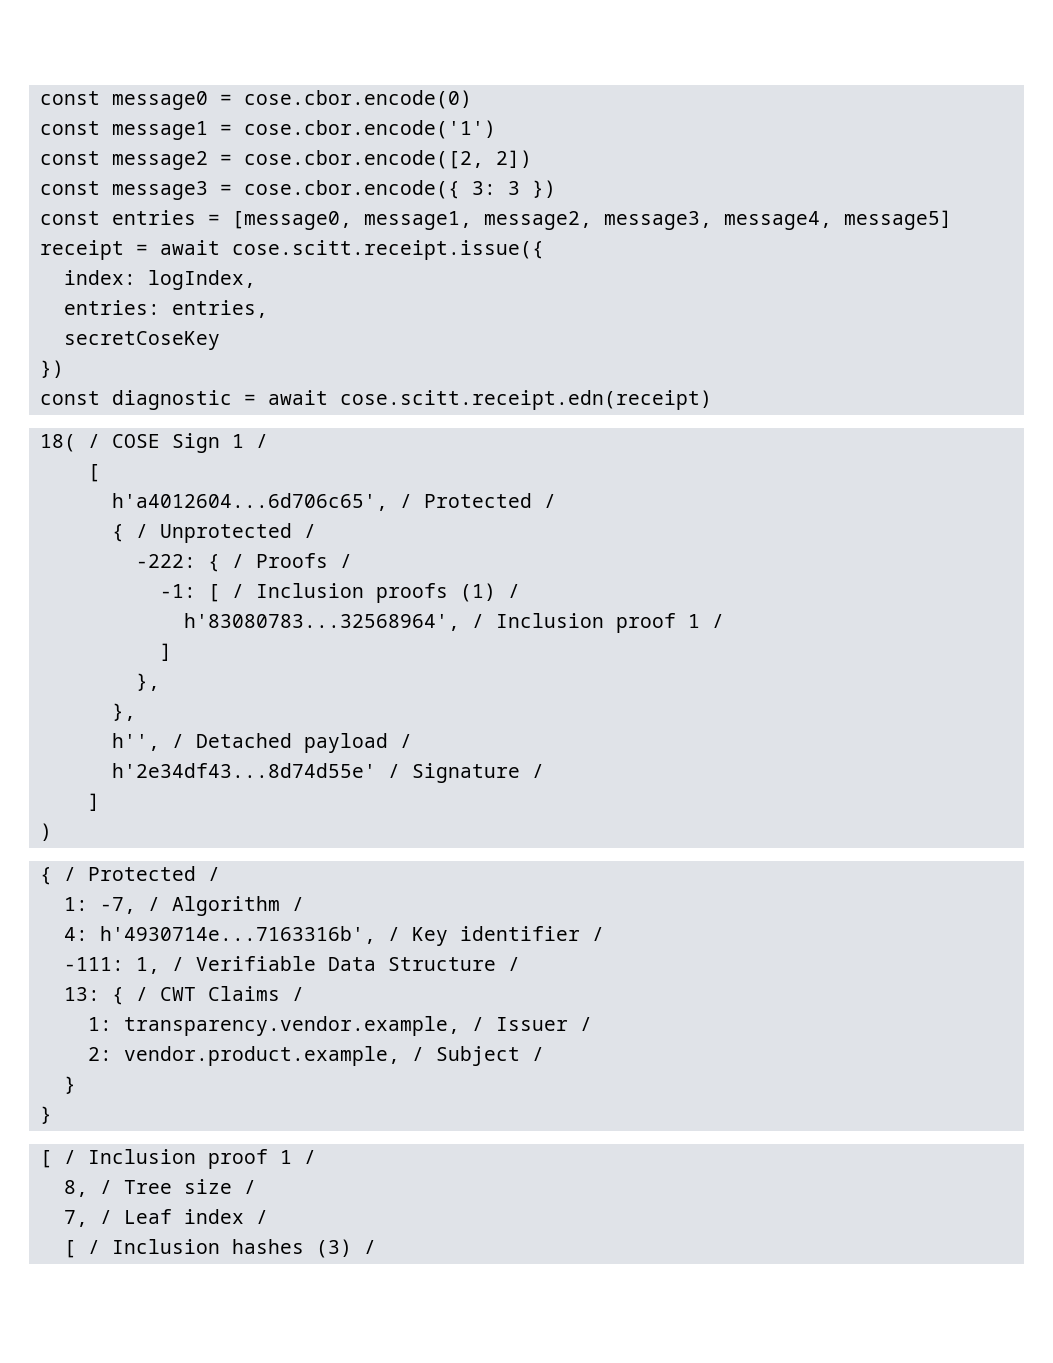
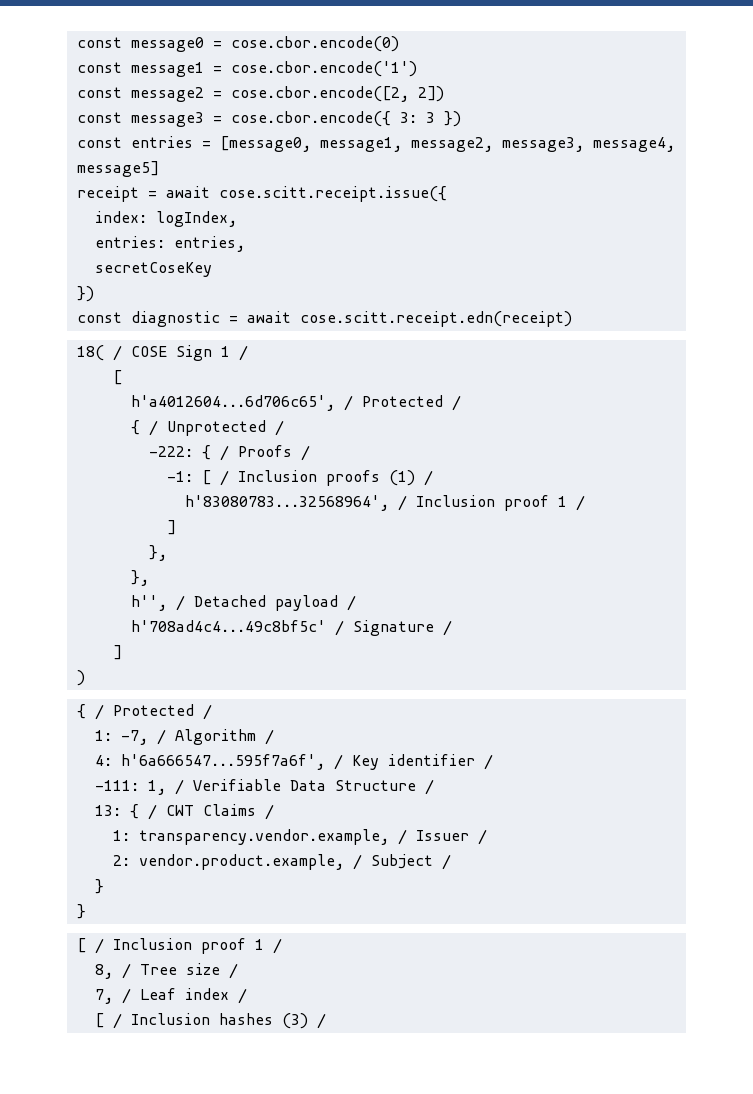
- h'2e34df43...8d74d55e' / Signature /
+ h'708ad4c4...49c8bf5c' / Signature /
- 4: h'4930714e...7163316b', / Key identifier /
+ 4: h'6a666547...595f7a6f', / Key identifier /

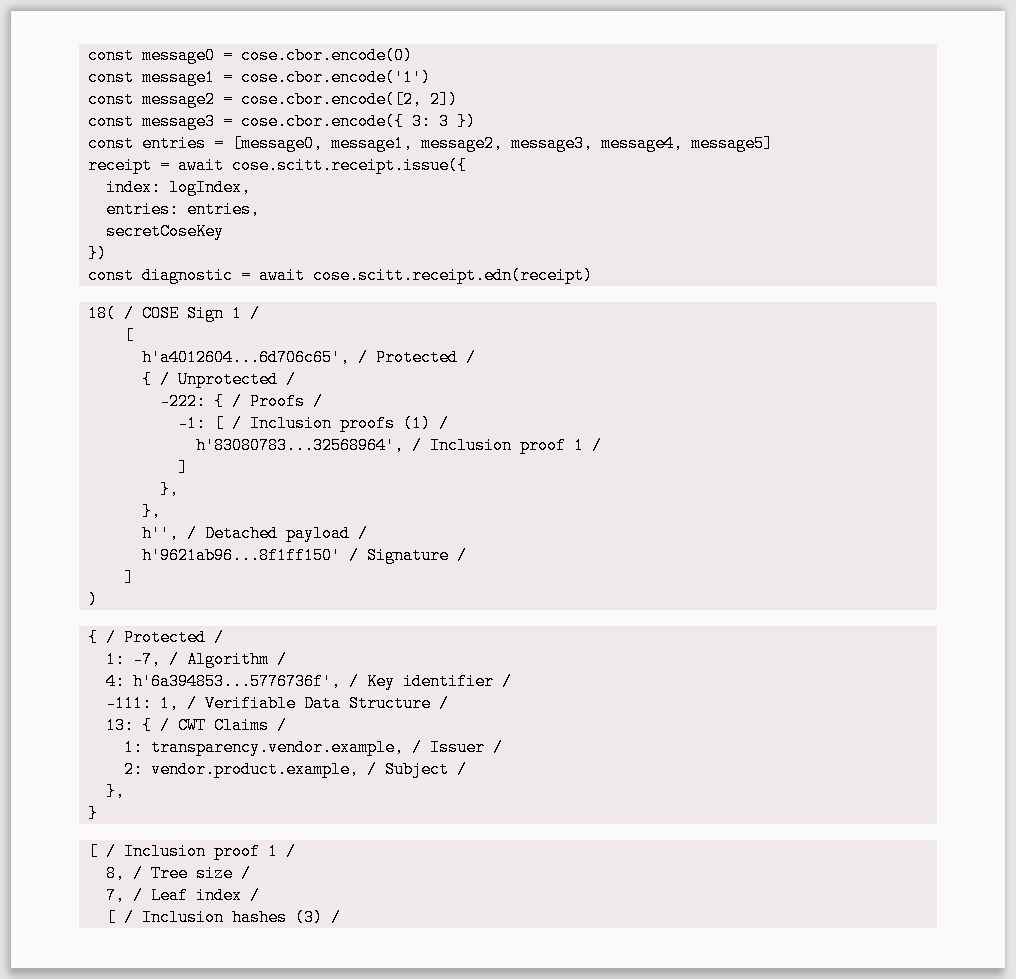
- h'708ad4c4...49c8bf5c' / Signature /
+ h'9621ab96...8f1ff150' / Signature /
- 4: h'6a666547...595f7a6f', / Key identifier /
+ 4: h'6a394853...5776736f', / Key identifier /
  2: vendor.product.example, / Subject /
- }
+ },

